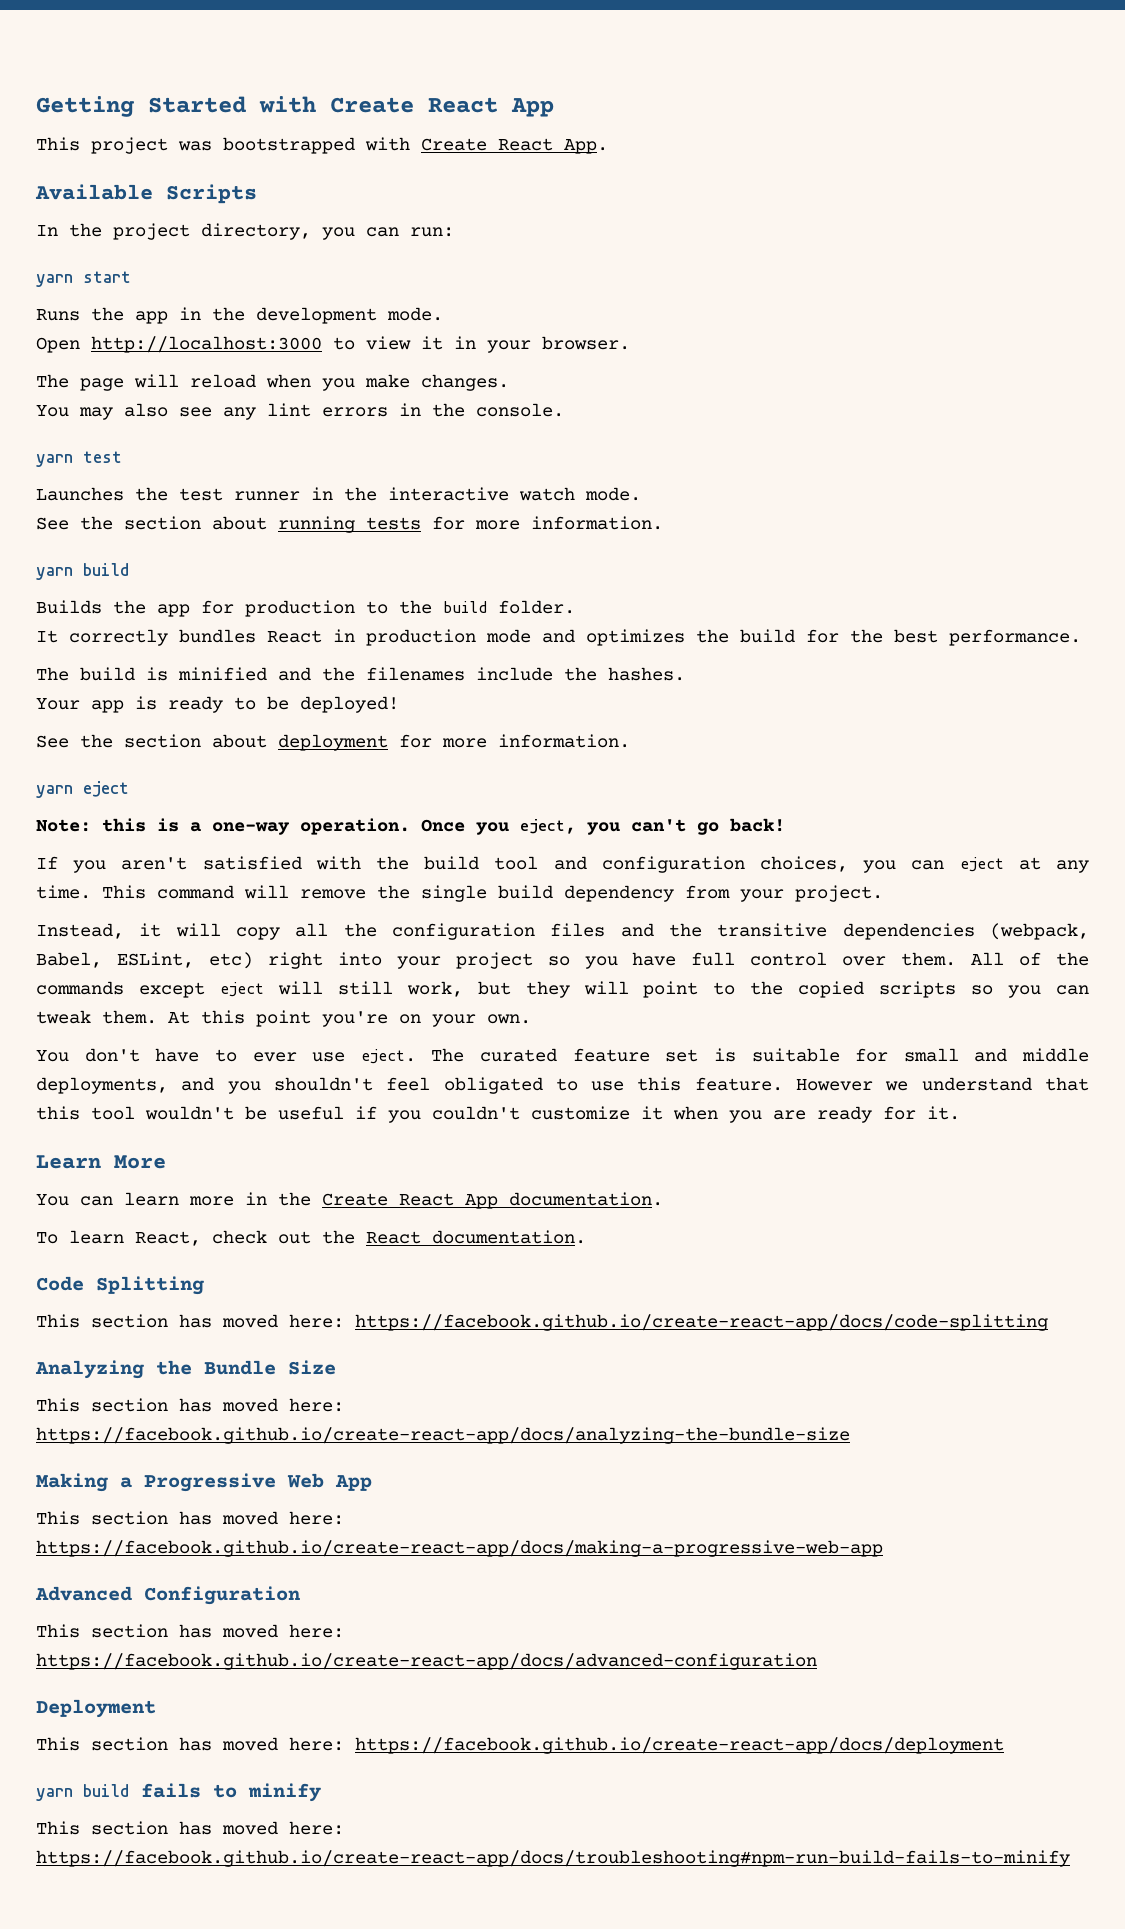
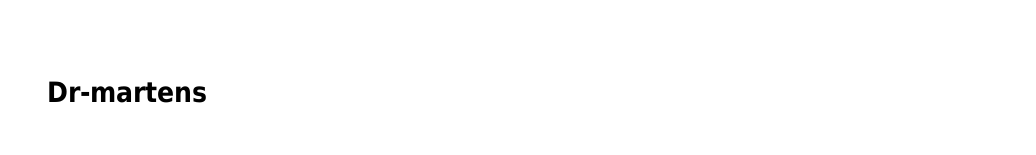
- Getting Started with Create React App
- This project was bootstrapped with Create React App.
- Available Scripts
- In the project directory, you can run:
- yarn start
- Runs the app in the development mode.
- Open http://localhost:3000 to view it in your browser.
- The page will reload when you make changes.
- You may also see any lint errors in the console.
- yarn test
- Launches the test runner in the interactive watch mode.
- See the section about running tests for more information.
- yarn build
- Builds the app for production to the build folder.
- It correctly bundles React in production mode and optimizes the build for the best performance.
- The build is minified and the filenames include the hashes.
- Your app is ready to be deployed!
- See the section about deployment for more information.
- yarn eject
- Note: this is a one-way operation. Once you eject, you can't go back!
- If you aren't satisfied with the build tool and configuration choices, you can eject at any time. This command will remove the single build dependency from your project.
- Instead, it will copy all the configuration files and the transitive dependencies (webpack, Babel, ESLint, etc) right into your project so you have full control over them. All of the commands except eject will still work, but they will point to the copied scripts so you can tweak them. At this point you're on your own.
- You don't have to ever use eject. The curated feature set is suitable for small and middle deployments, and you shouldn't feel obligated to use this feature. However we understand that this tool wouldn't be useful if you couldn't customize it when you are ready for it.
- Learn More
- You can learn more in the Create React App documentation.
- To learn React, check out the React documentation.
- Code Splitting
- This section has moved here: https://facebook.github.io/create-react-app/docs/code-splitting
- Analyzing the Bundle Size
- This section has moved here: https://facebook.github.io/create-react-app/docs/analyzing-the-bundle-size
- Making a Progressive Web App
- This section has moved here: https://facebook.github.io/create-react-app/docs/making-a-progressive-web-app
- Advanced Configuration
- This section has moved here: https://facebook.github.io/create-react-app/docs/advanced-configuration
- Deployment
- This section has moved here: https://facebook.github.io/create-react-app/docs/deployment
- yarn build fails to minify
- This section has moved here: https://facebook.github.io/create-react-app/docs/troubleshooting#npm-run-build-fails-to-minify
+ Dr-martens

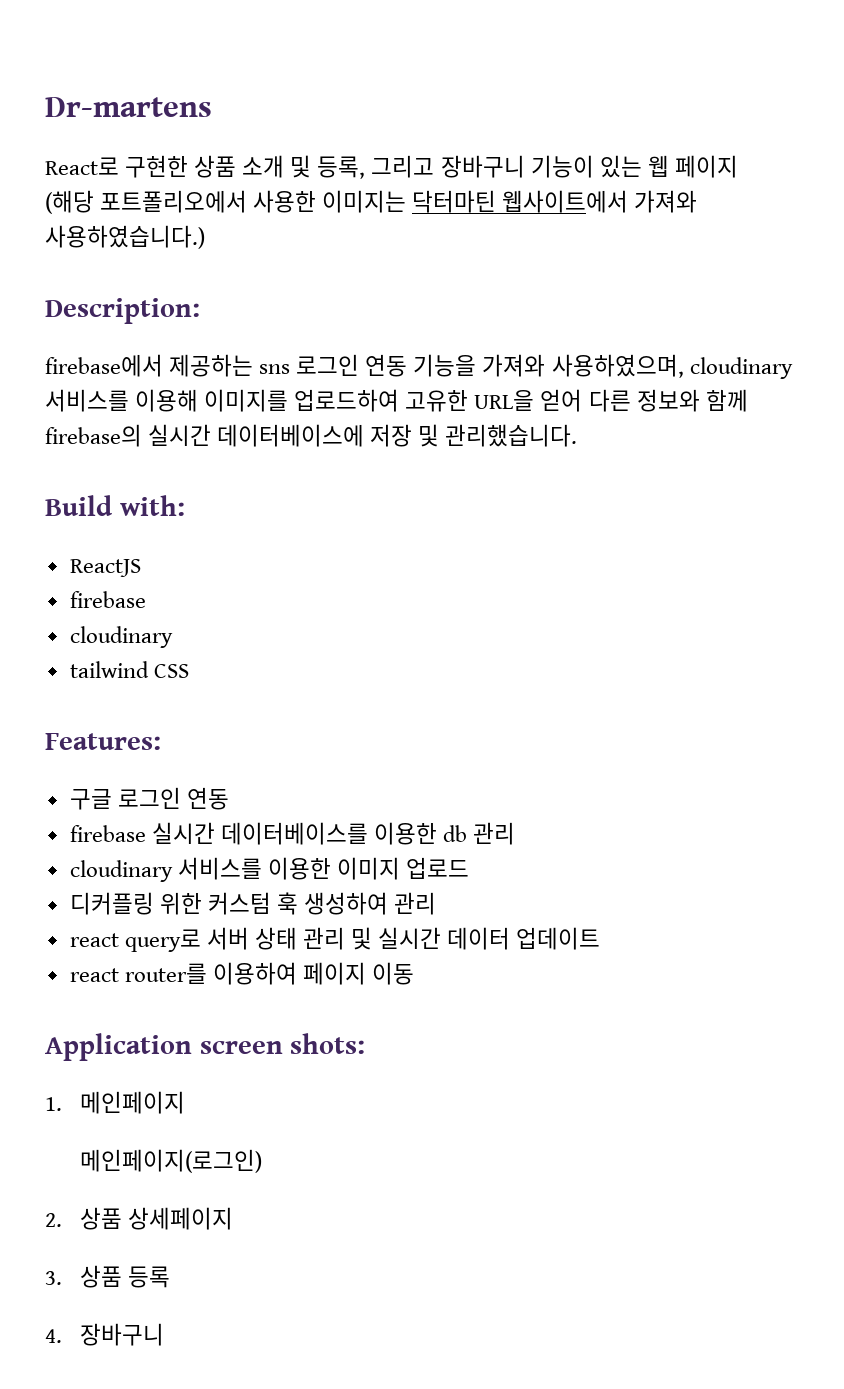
+ React로 구현한 상품 소개 및 등록, 그리고 장바구니 기능이 있는 웹 페이지
+ (해당 포트폴리오에서 사용한 이미지는 닥터마틴 웹사이트에서 가져와 사용하였습니다.)
+ Description:
+ firebase에서 제공하는 sns 로그인 연동 기능을 가져와 사용하였으며, cloudinary 서비스를 이용해 이미지를 업로드하여 고유한 URL을 얻어 다른 정보와 함께 firebase의 실시간 데이터베이스에 저장 및 관리했습니다.
+ Build with:
+ ReactJS
+ firebase
+ cloudinary
+ tailwind CSS
+ Features:
+ 구글 로그인 연동
+ firebase 실시간 데이터베이스를 이용한 db 관리
+ cloudinary 서비스를 이용한 이미지 업로드
+ 디커플링 위한 커스텀 훅 생성하여 관리
+ react query로 서버 상태 관리 및 실시간 데이터 업데이트
+ react router를 이용하여 페이지 이동
+ Application screen shots:
+ 1. 메인페이지
+ 메인페이지(로그인)
+ 2. 상품 상세페이지
+ 3. 상품 등록
+ 4. 장바구니

